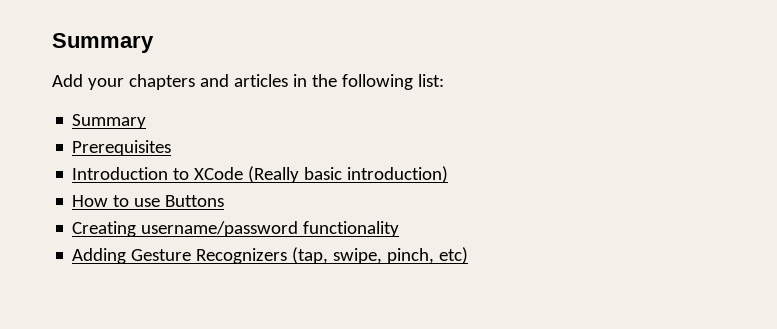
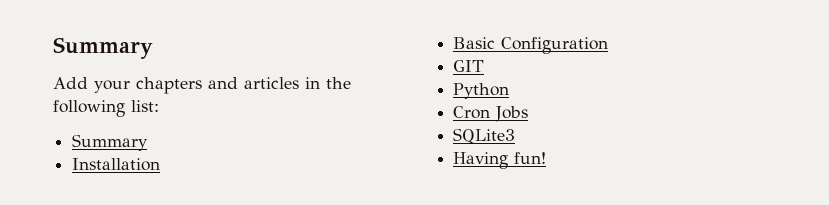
- Prerequisites
- Introduction to XCode (Really basic introduction)
- How to use Buttons
- Creating username/password functionality
- Adding Gesture Recognizers (tap, swipe, pinch, etc)
+ Installation
+ Basic Configuration
+ GIT
+ Python
+ Cron Jobs
+ SQLite3
+ Having fun!

